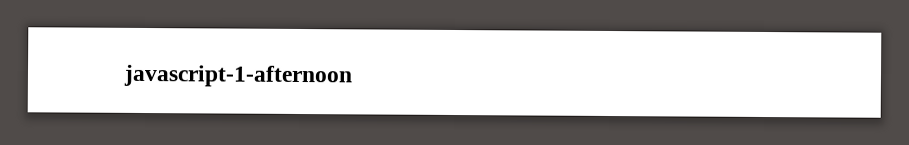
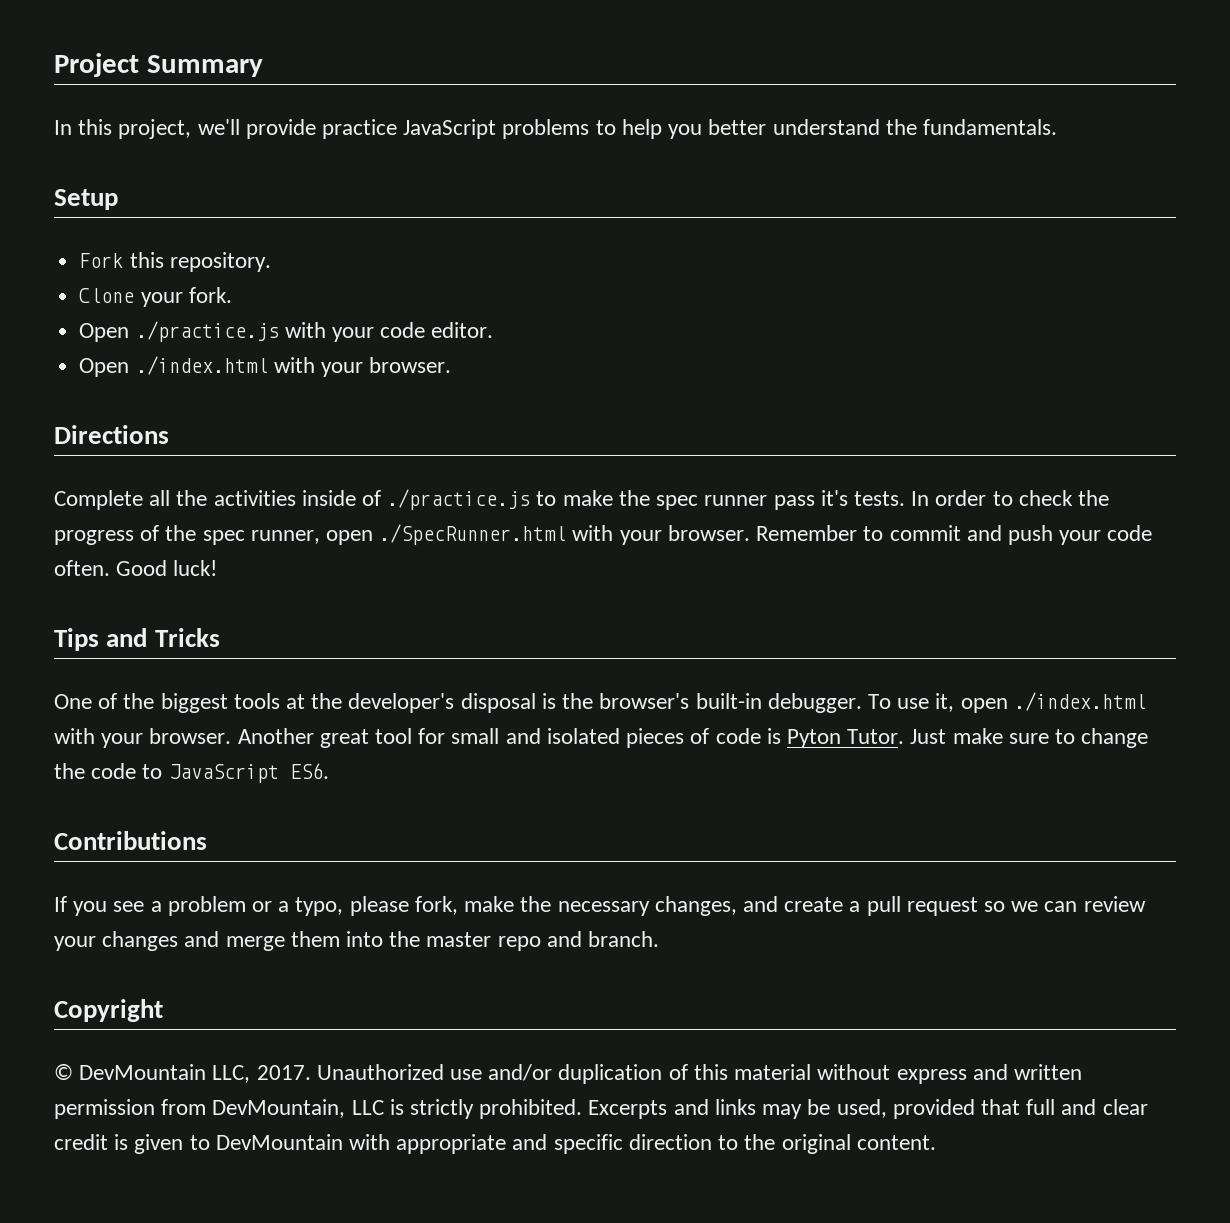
- javascript-1-afternoon
+ Project Summary
+ In this project, we'll provide practice JavaScript problems to help you better understand the fundamentals.
+ Setup
+ Fork this repository.
+ Clone your fork.
+ Open ./practice.js with your code editor.
+ Open ./index.html with your browser.
+ Directions
+ Complete all the activities inside of ./practice.js to make the spec runner pass it's tests. In order to check the progress of the spec runner, open ./SpecRunner.html with your browser. Remember to commit and push your code often. Good luck!
+ Tips and Tricks
+ One of the biggest tools at the developer's disposal is the browser's built-in debugger. To use it, open ./index.html with your browser. Another great tool for small and isolated pieces of code is Pyton Tutor. Just make sure to change the code to JavaScript ES6.
+ Contributions
+ If you see a problem or a typo, please fork, make the necessary changes, and create a pull request so we can review your changes and merge them into the master repo and branch.
+ Copyright
+ © DevMountain LLC, 2017. Unauthorized use and/or duplication of this material without express and written permission from DevMountain, LLC is strictly prohibited. Excerpts and links may be used, provided that full and clear credit is given to DevMountain with appropriate and specific direction to the original content.

